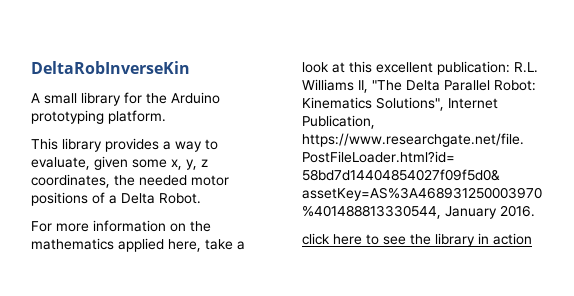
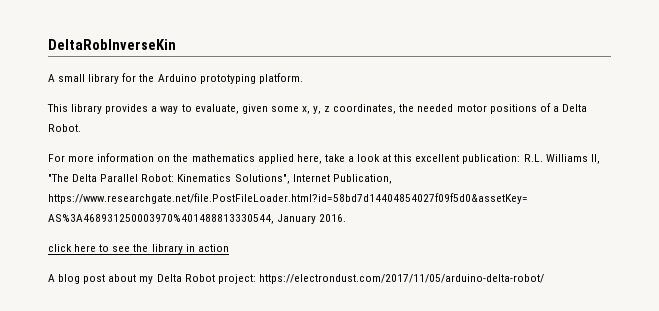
+ A blog post about my Delta Robot project: https://electrondust.com/2017/11/05/arduino-delta-robot/

